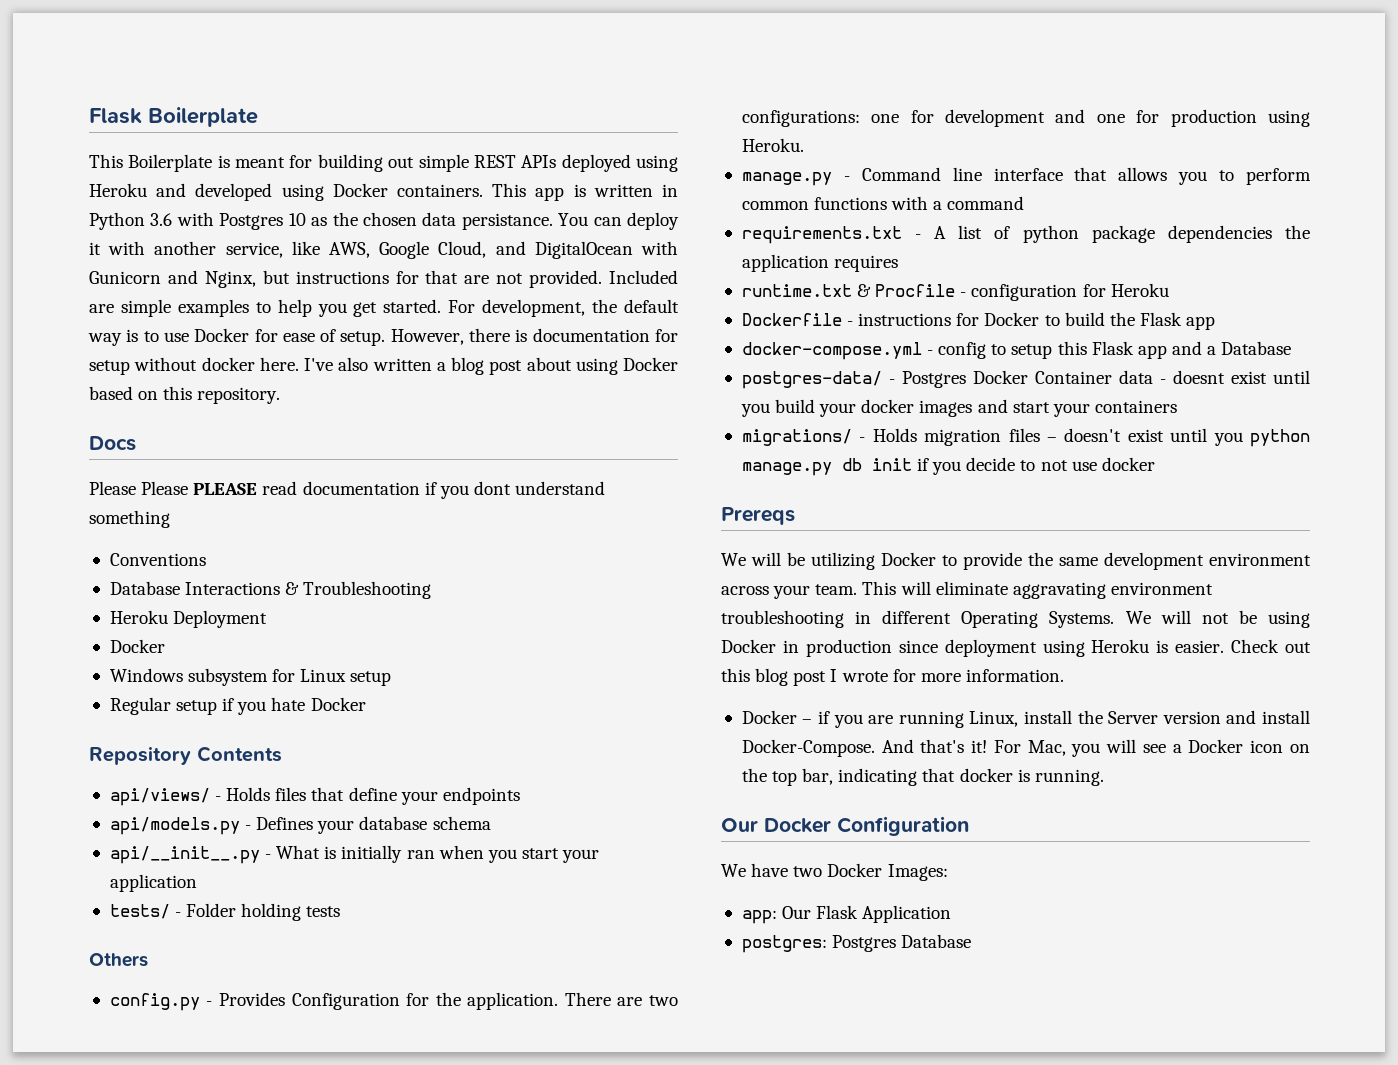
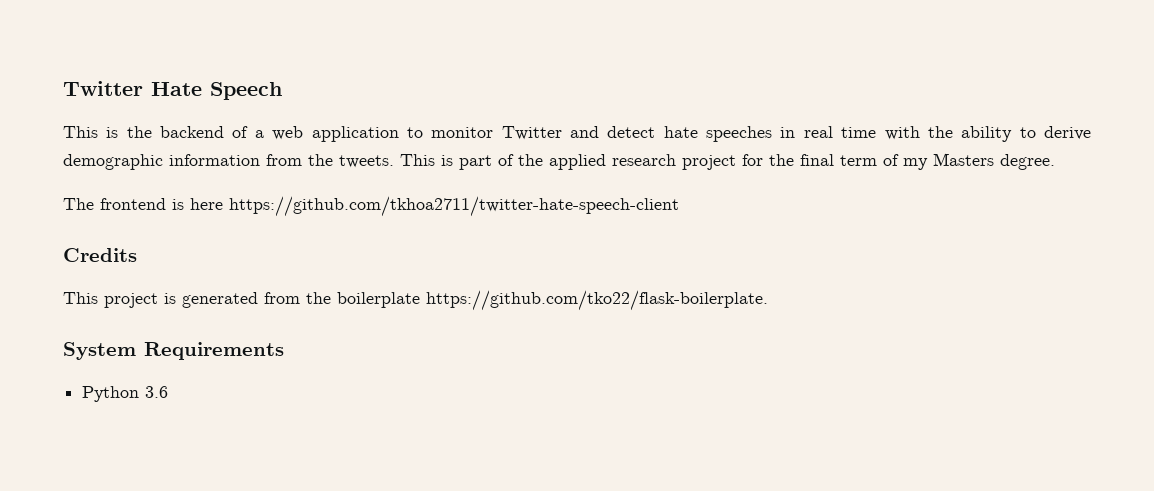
- Flask Boilerplate
- This Boilerplate is meant for building out simple REST APIs deployed using Heroku and developed using Docker containers. This app is written in Python 3.6 with Postgres 10 as the chosen data persistance. You can deploy it with another service, like AWS, Google Cloud, and DigitalOcean with Gunicorn and Nginx, but instructions for that are not provided. Included are simple examples to help you get started. For development, the default way is to use Docker for ease of setup. However, there is documentation for setup without docker here. I've also written a blog post about using Docker based on this repository.
- Docs
- Please Please PLEASE read documentation if you dont understand something
- Conventions
- Database Interactions & Troubleshooting
- Heroku Deployment
- Docker
- Windows subsystem for Linux setup
- Regular setup if you hate Docker
- Repository Contents
- api/views/ - Holds files that define your endpoints
- api/models.py - Defines your database schema
- api/__init__.py - What is initially ran when you start your application
- tests/ - Folder holding tests
- Others
- config.py - Provides Configuration for the application. There are two configurations: one for development and one for production using Heroku.
- manage.py - Command line interface that allows you to perform common functions with a command
- requirements.txt - A list of python package dependencies the application requires
- runtime.txt & Procfile - configuration for Heroku
- Dockerfile - instructions for Docker to build the Flask app
- docker-compose.yml - config to setup this Flask app and a Database
- postgres-data/ - Postgres Docker Container data - doesnt exist until you build your docker images and start your containers
- migrations/ - Holds migration files – doesn't exist until you python manage.py db init if you decide to not use docker
- Prereqs
- We will be utilizing Docker to provide the same development environment across your team. This will eliminate aggravating environment troubleshooting in different Operating Systems. We will not be using Docker in production since deployment using Heroku is easier. Check out this blog post I wrote for more information.
- Docker – if you are running Linux, install the Server version and install Docker-Compose. And that's it! For Mac, you will see a Docker icon on the top bar, indicating that docker is running.
- Our Docker Configuration
- We have two Docker Images:
- app: Our Flask Application
- postgres: Postgres Database
+ Twitter Hate Speech
+ This is the backend of a web application to monitor Twitter and detect hate speeches in real time with the ability to derive demographic information from the tweets. This is part of the applied research project for the final term of my Masters degree.
+ The frontend is here https://github.com/tkhoa2711/twitter-hate-speech-client
+ Credits
+ This project is generated from the boilerplate https://github.com/tko22/flask-boilerplate.
+ System Requirements
+ Python 3.6

